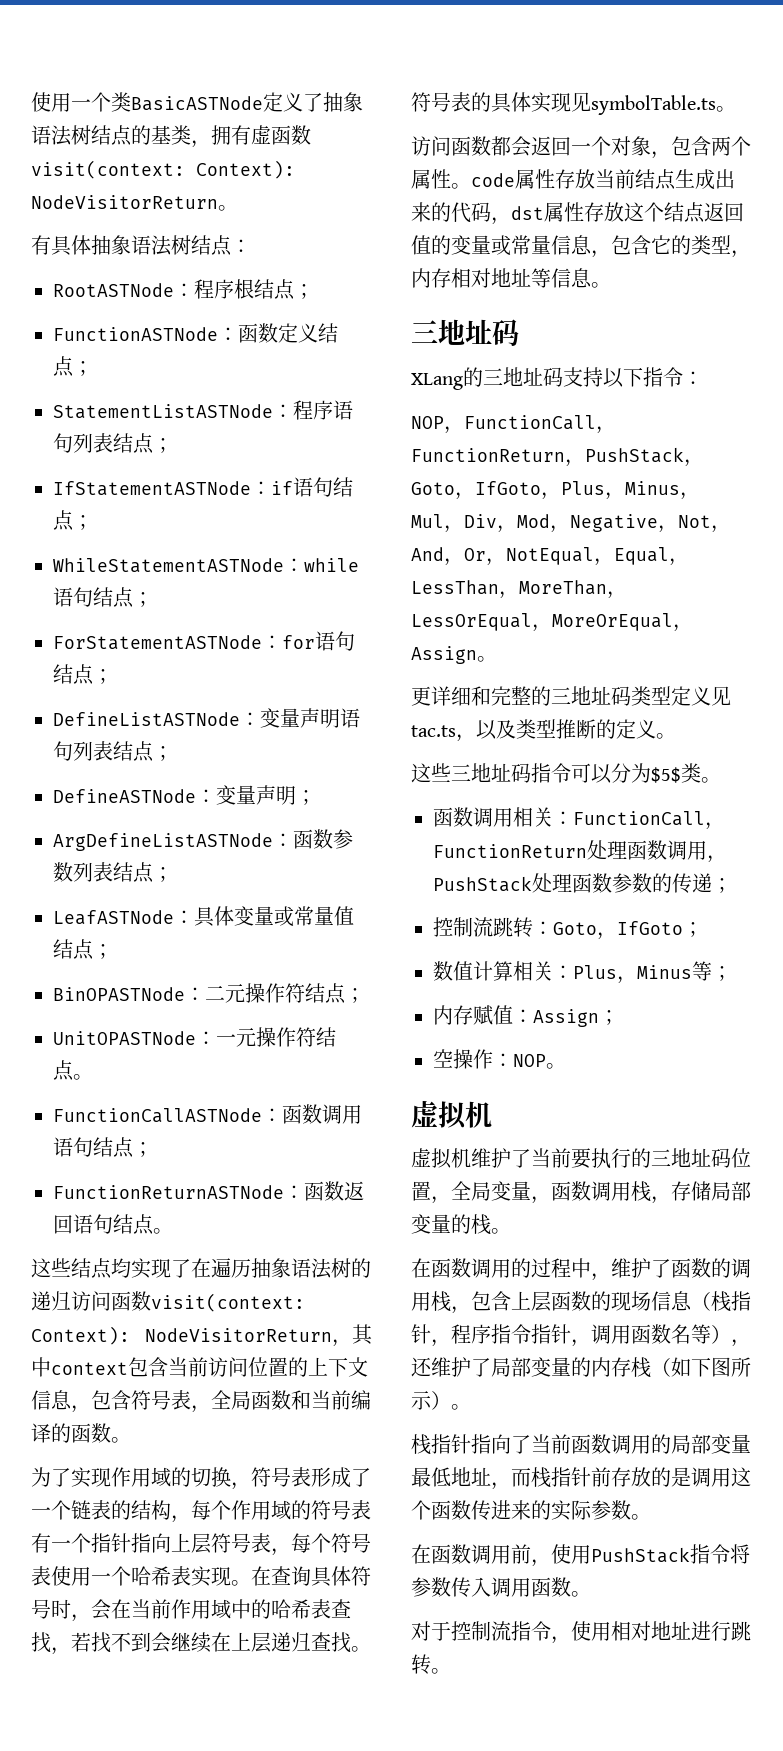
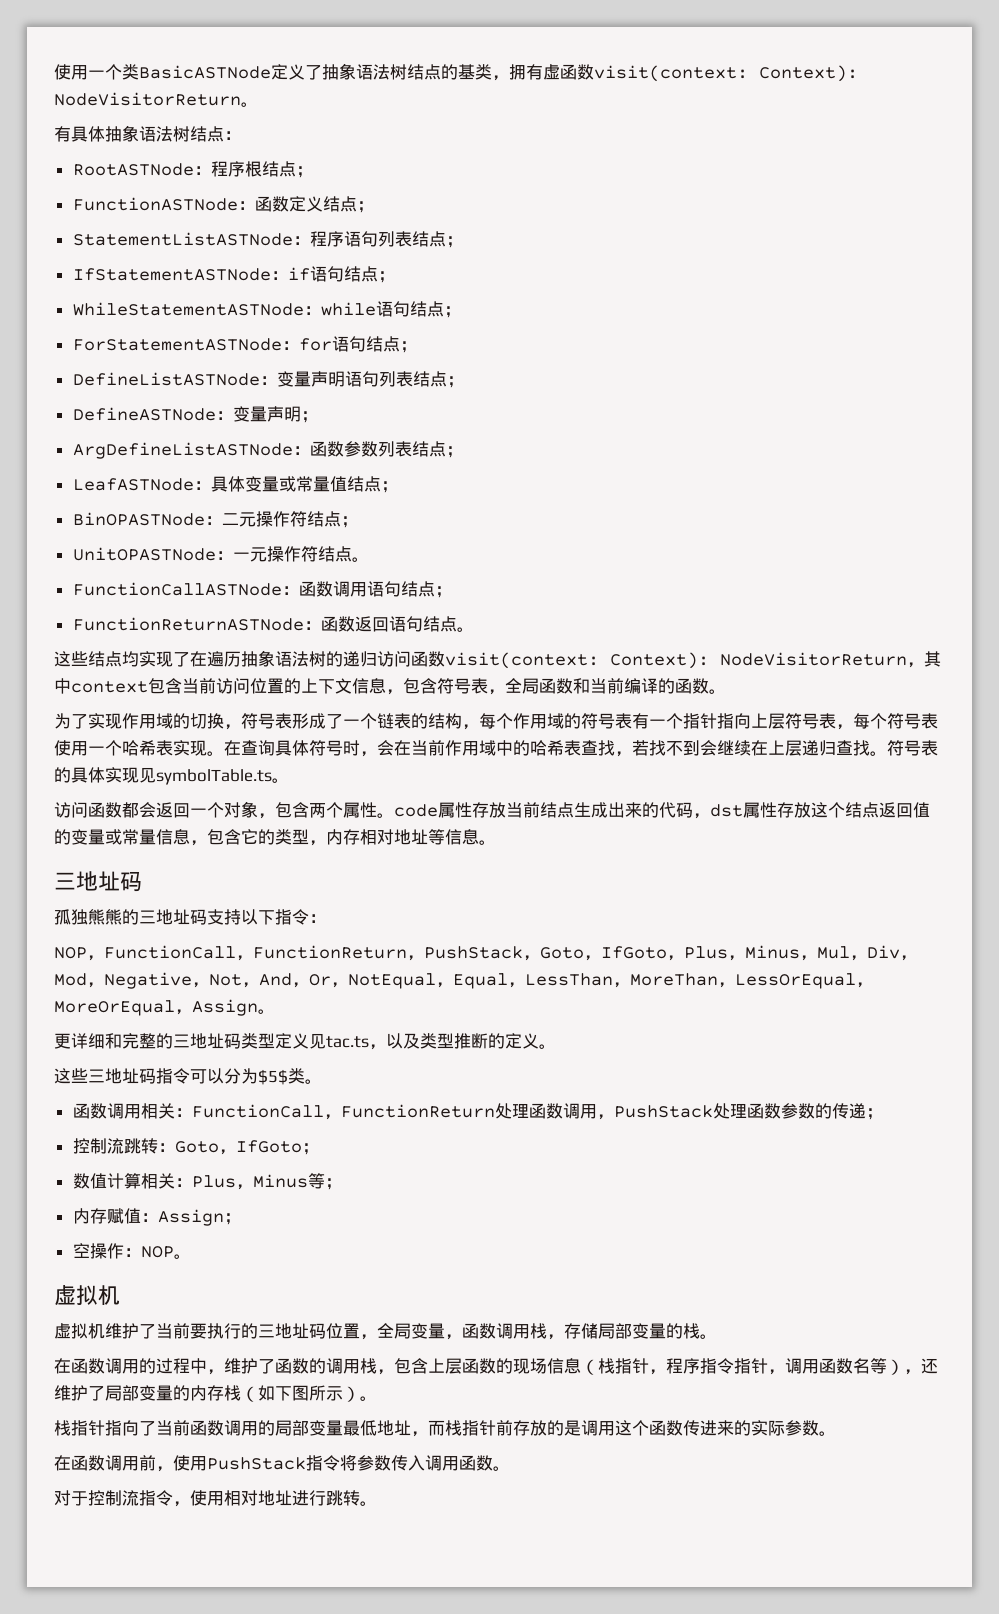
- XLang的三地址码支持以下指令：
+ 孤独熊熊的三地址码支持以下指令：

